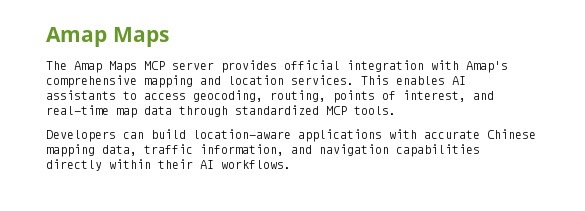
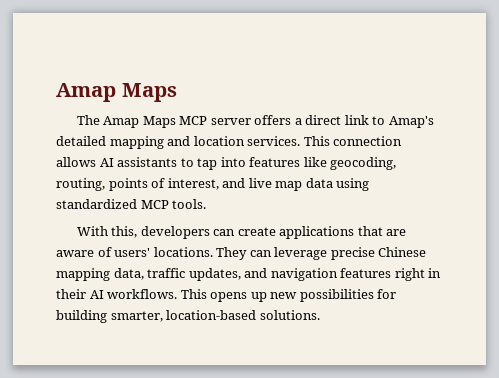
- The Amap Maps MCP server provides official integration with Amap's comprehensive mapping and location services.
+ The Amap Maps MCP server offers a direct link to Amap's detailed mapping and location services.
- This enables AI assistants to access geocoding, routing, points of interest, and real-time map data through standardized MCP tools.
+ This connection allows AI assistants to tap into features like geocoding, routing, points of interest, and live map data using standardized MCP tools.
- Developers can build location-aware applications with accurate Chinese mapping data, traffic information, and navigation capabilities directly within their AI workflows.
+ With this, developers can create applications that are aware of users' locations. They can leverage precise Chinese mapping data, traffic updates, and navigation features right in their AI workflows. This opens up new possibilities for building smarter, location-based solutions.

